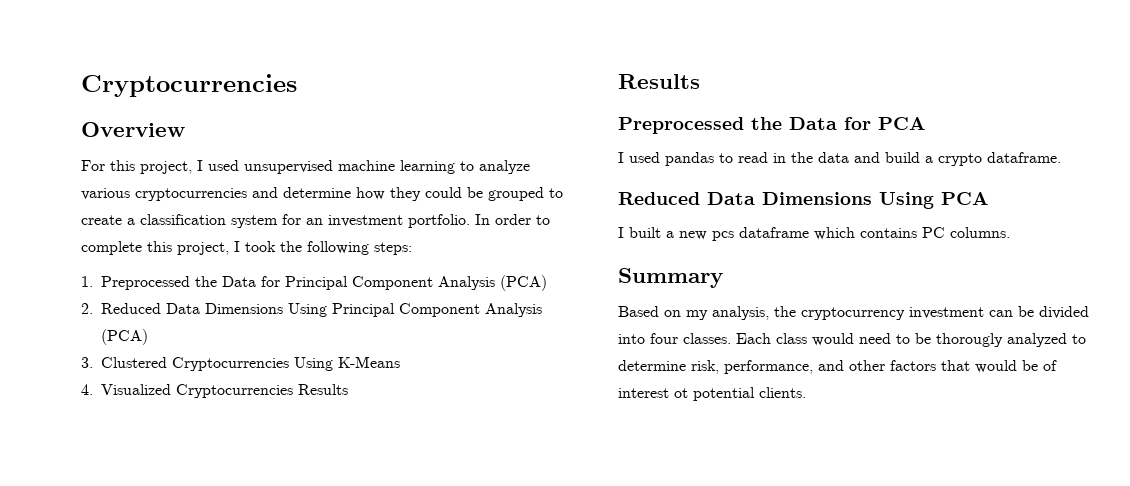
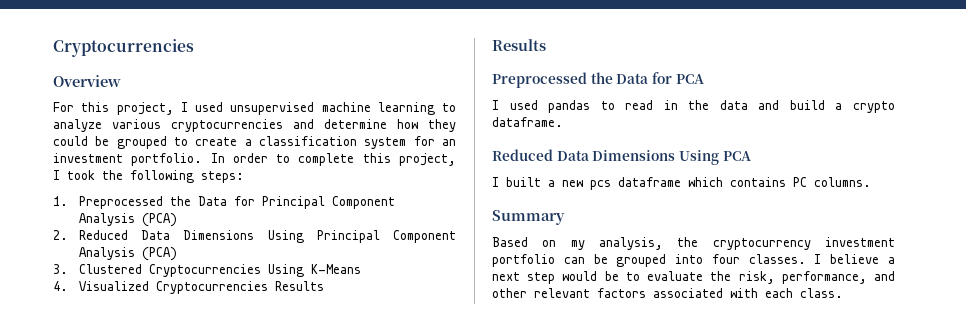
- Based on my analysis, the cryptocurrency investment can be divided into four classes.
+ Based on my analysis, the cryptocurrency investment portfolio can be grouped into four classes.
- Each class would need to be thorougly analyzed to determine risk, performance, and other factors that would be of interest ot potential clients.
+ I believe a next step would be to evaluate the risk, performance, and other relevant factors associated with each class.

